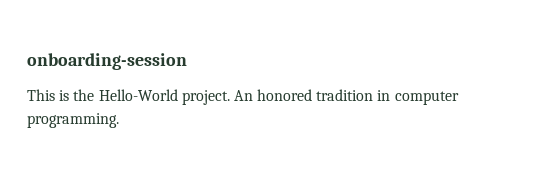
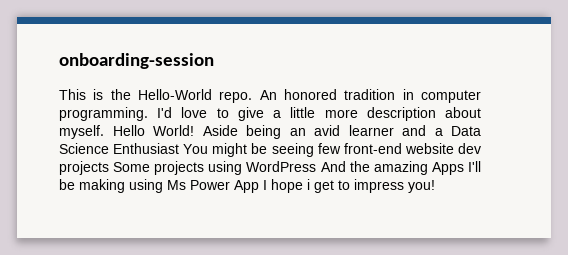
- This is the Hello-World project.
+ This is the Hello-World repo.
+ I'd love to give a little more description about myself. Hello World! Aside being an avid learner and a Data Science Enthusiast You might be seeing few front-end website dev projects Some projects using WordPress And the amazing Apps I'll be making using Ms Power App I hope i get to impress you!

